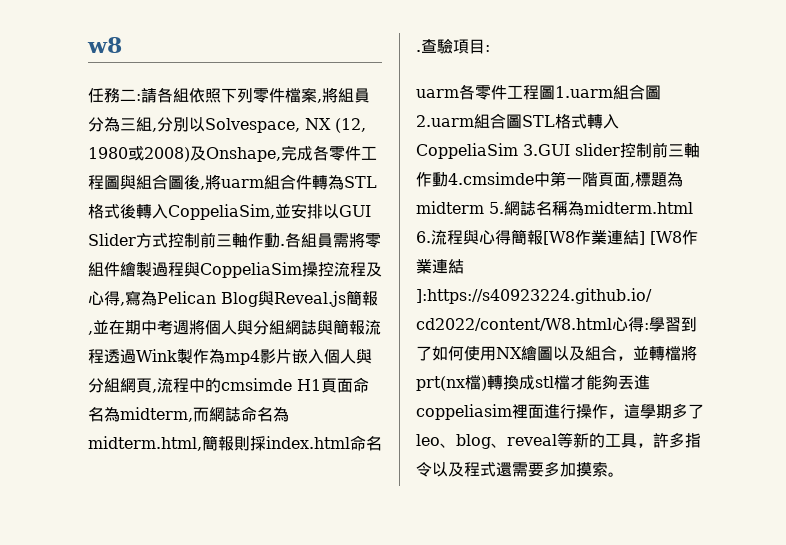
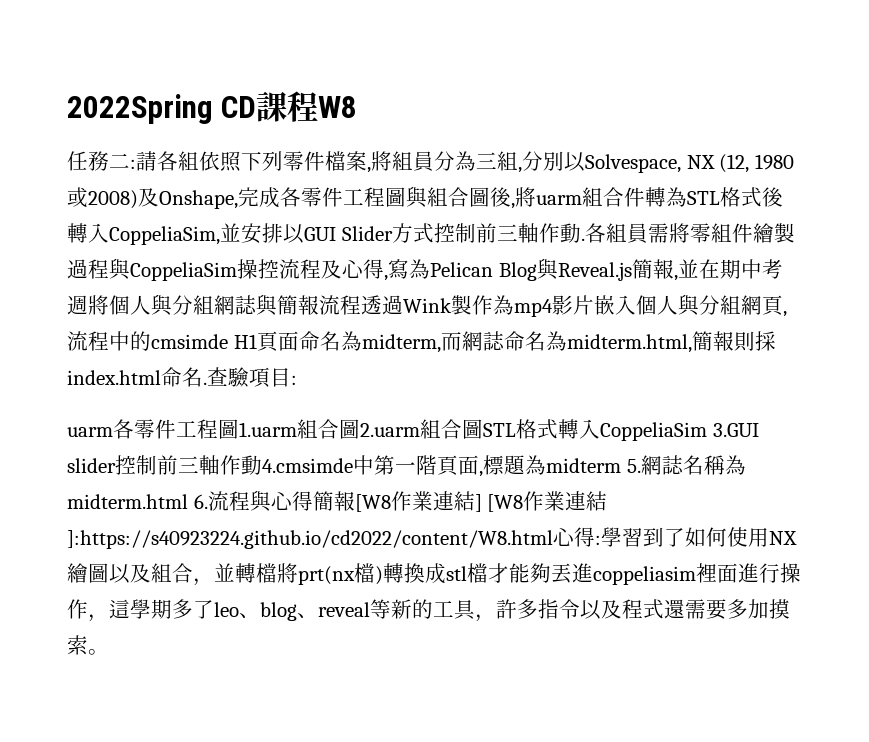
- w8
+ 2022Spring CD課程W8

